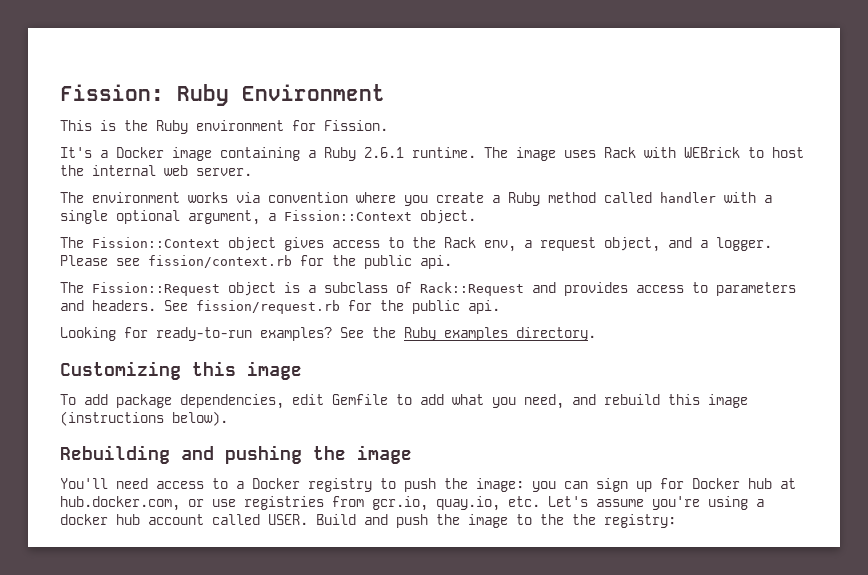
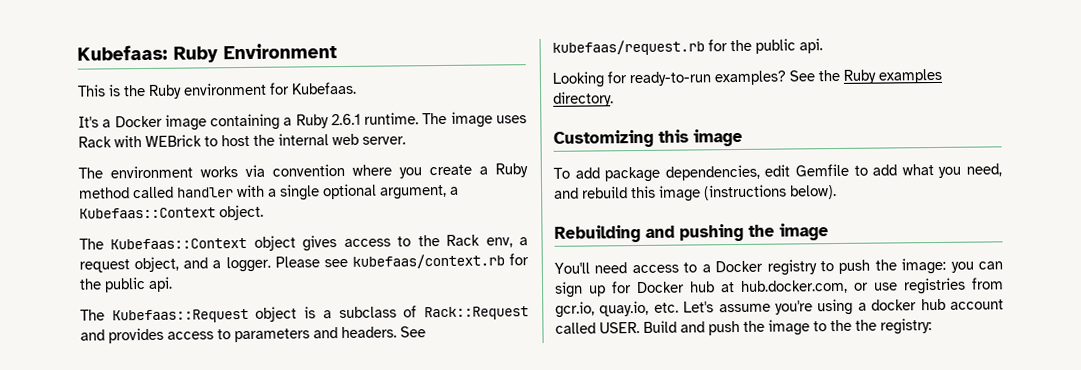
- Fission: Ruby Environment
+ Kubefaas: Ruby Environment
- This is the Ruby environment for Fission.
+ This is the Ruby environment for Kubefaas.
- The environment works via convention where you create a Ruby method called handler with a single optional argument, a Fission::Context object.
+ The environment works via convention where you create a Ruby method called handler with a single optional argument, a Kubefaas::Context object.
- The Fission::Context object gives access to the Rack env, a request object, and a logger.
+ The Kubefaas::Context object gives access to the Rack env, a request object, and a logger.
- Please see fission/context.rb for the public api.
+ Please see kubefaas/context.rb for the public api.
- The Fission::Request object is a subclass of Rack::Request and provides access to parameters and headers.
+ The Kubefaas::Request object is a subclass of Rack::Request and provides access to parameters and headers.
- See fission/request.rb for the public api.
+ See kubefaas/request.rb for the public api.

